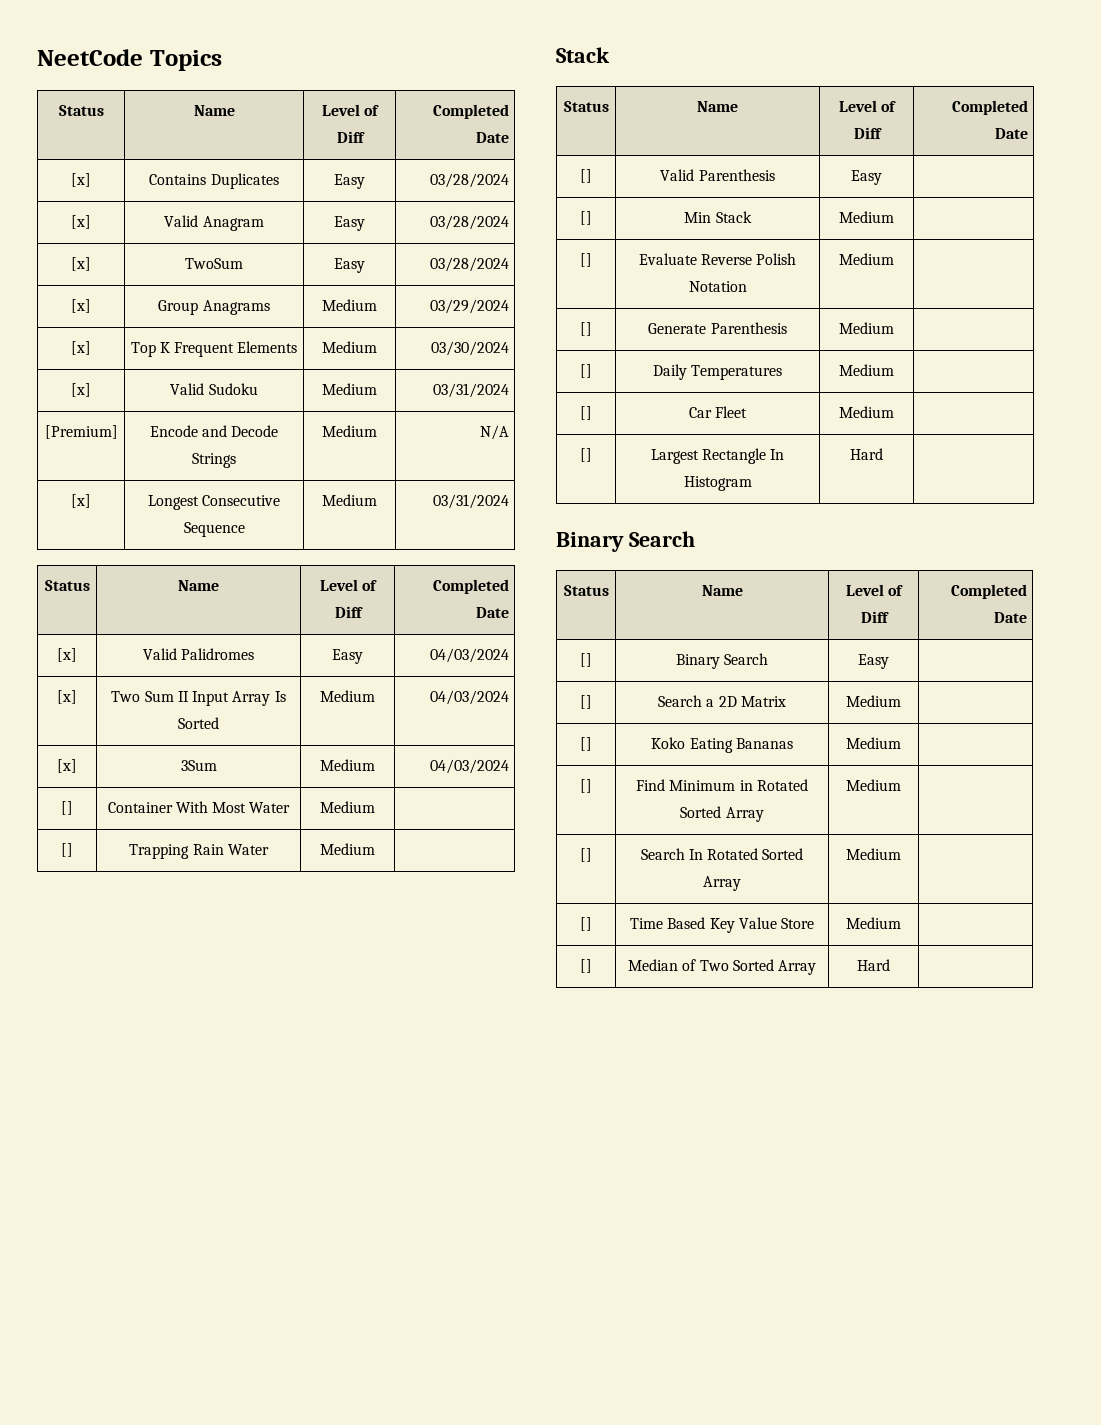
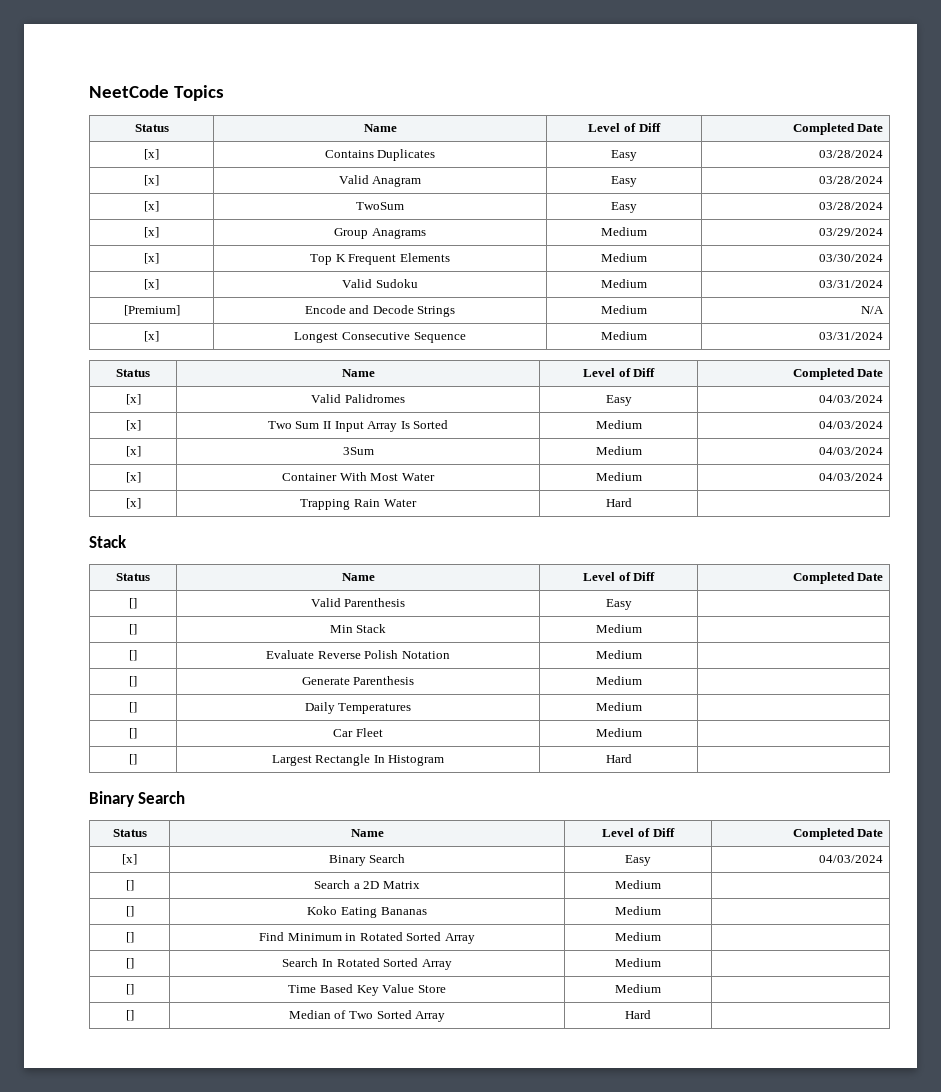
- [] | Container With Most Water | Medium |
- [] | Trapping Rain Water | Medium |
+ [x] | Container With Most Water | Medium | 04/03/2024
+ [x] | Trapping Rain Water | Hard |
- [] | Binary Search | Easy |
+ [x] | Binary Search | Easy | 04/03/2024

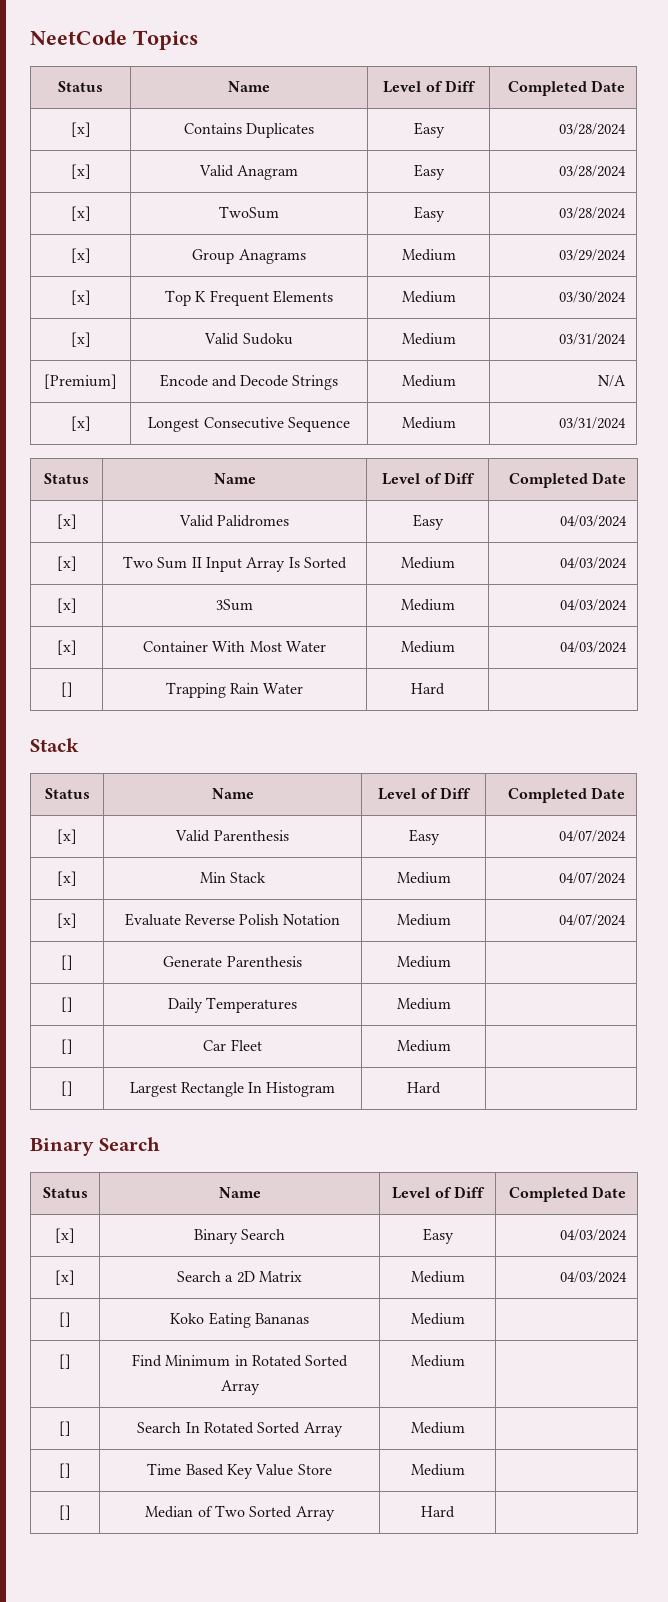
- [x] | Trapping Rain Water | Hard |
+ [] | Trapping Rain Water | Hard |
- [] | Valid Parenthesis | Easy |
- [] | Min Stack | Medium |
- [] | Evaluate Reverse Polish Notation | Medium |
+ [x] | Valid Parenthesis | Easy | 04/07/2024
+ [x] | Min Stack | Medium | 04/07/2024
+ [x] | Evaluate Reverse Polish Notation | Medium | 04/07/2024
- [] | Search a 2D Matrix | Medium |
+ [x] | Search a 2D Matrix | Medium | 04/03/2024

